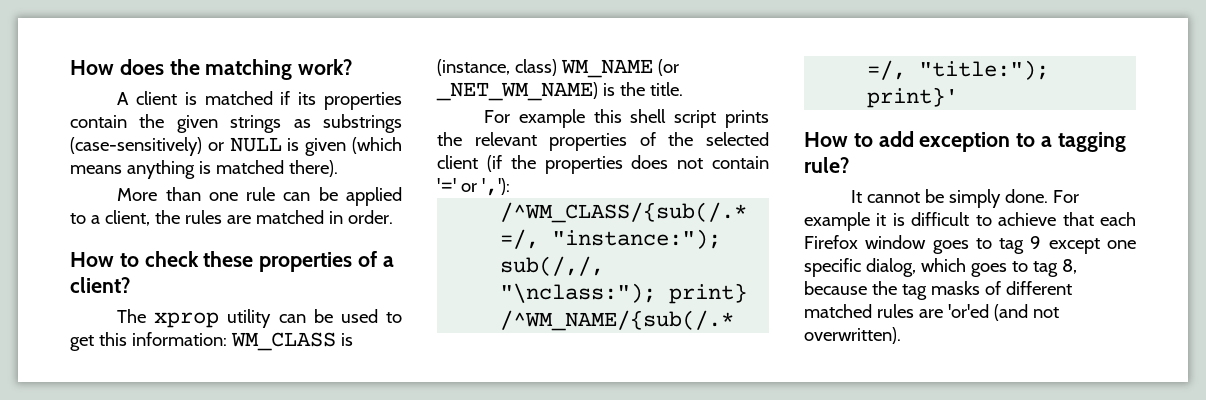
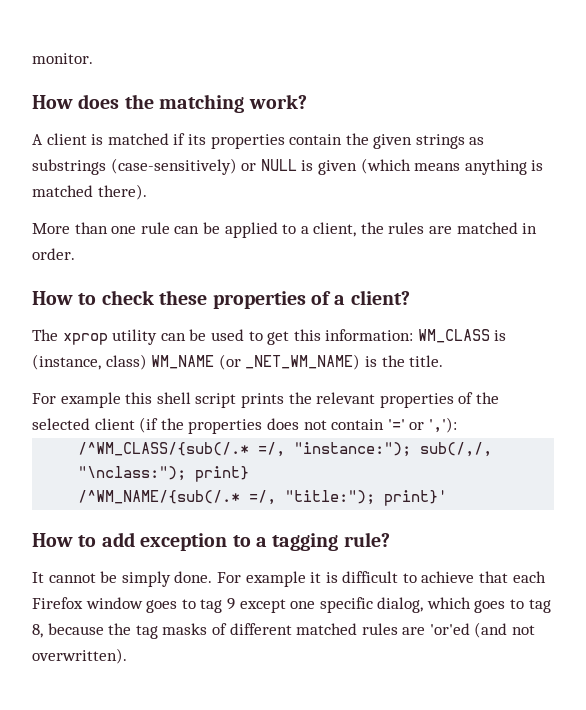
+ monitor.

